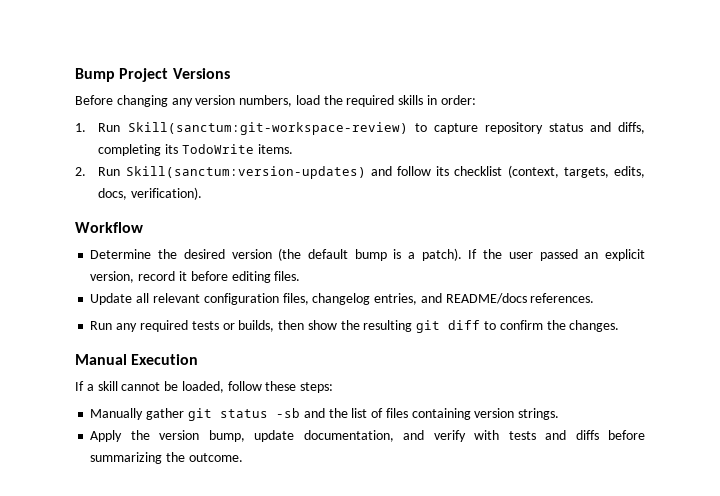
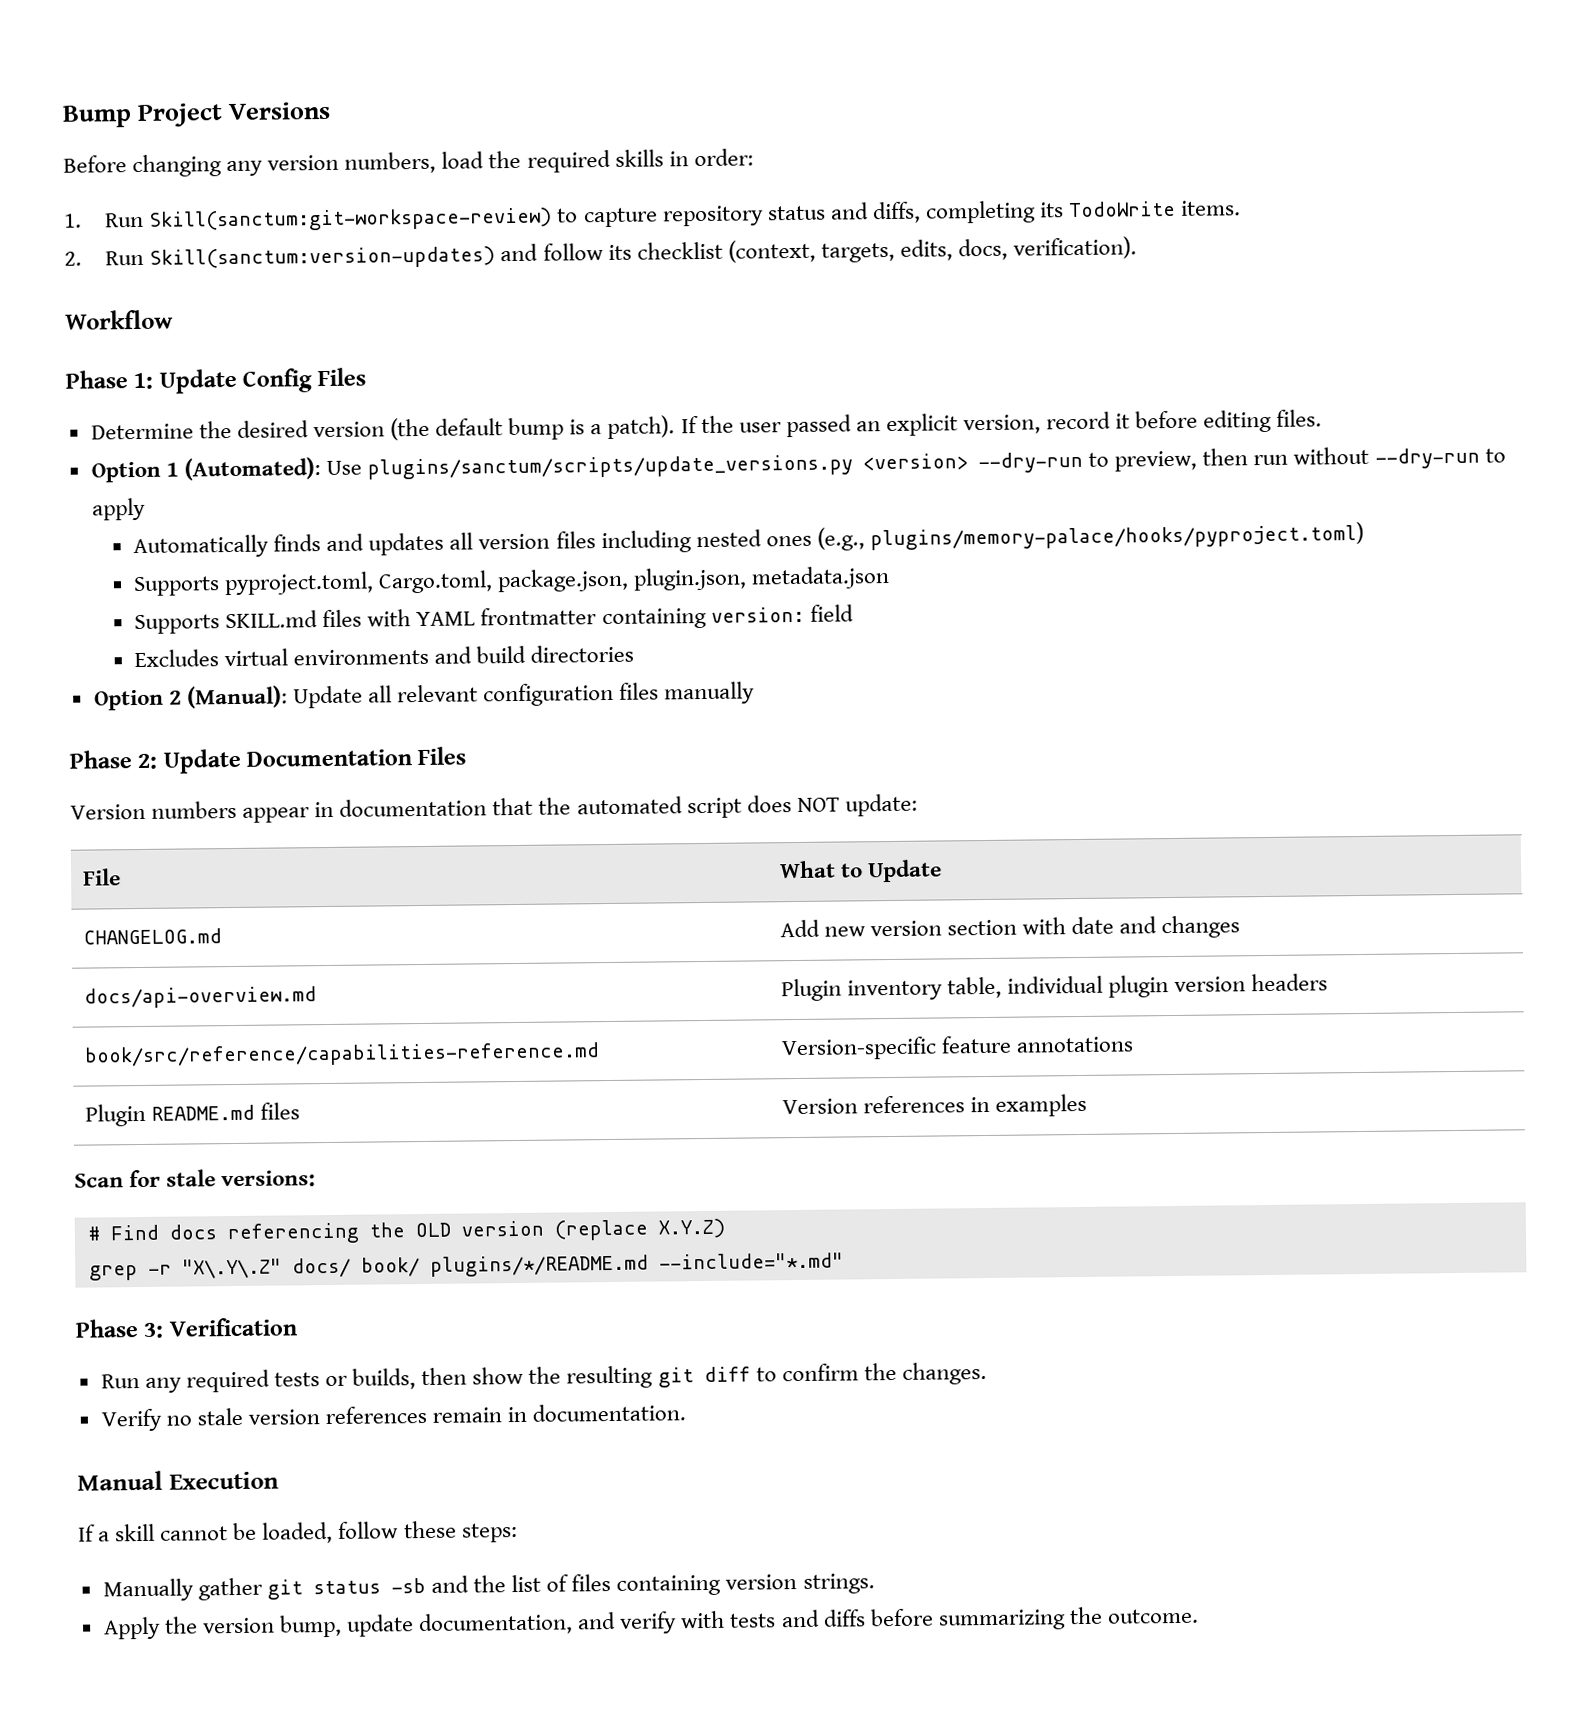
+ Phase 1: Update Config Files
- Update all relevant configuration files, changelog entries, and README/docs references.
+ Option 1 (Automated): Use plugins/sanctum/scripts/update_versions.py <version> --dry-run to preview, then run without --dry-run to apply
+ Automatically finds and updates all version files including nested ones (e.g., plugins/memory-palace/hooks/pyproject.toml)
+ Supports pyproject.toml, Cargo.toml, package.json, plugin.json, metadata.json
+ Supports SKILL.md files with YAML frontmatter containing version: field
+ Excludes virtual environments and build directories
+ Option 2 (Manual): Update all relevant configuration files manually
+ Phase 2: Update Documentation Files
+ Version numbers appear in documentation that the automated script does NOT update:
+ File | What to Update
+ CHANGELOG.md | Add new version section with date and changes
+ docs/api-overview.md | Plugin inventory table, individual plugin version headers
+ book/src/reference/capabilities-reference.md | Version-specific feature annotations
+ Plugin README.md files | Version references in examples
+ Scan for stale versions:
+ # Find docs referencing the OLD version (replace X.Y.Z)
+ grep -r "X\.Y\.Z" docs/ book/ plugins/*/README.md --include="*.md"
+ Phase 3: Verification
+ Verify no stale version references remain in documentation.

